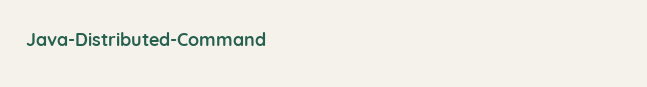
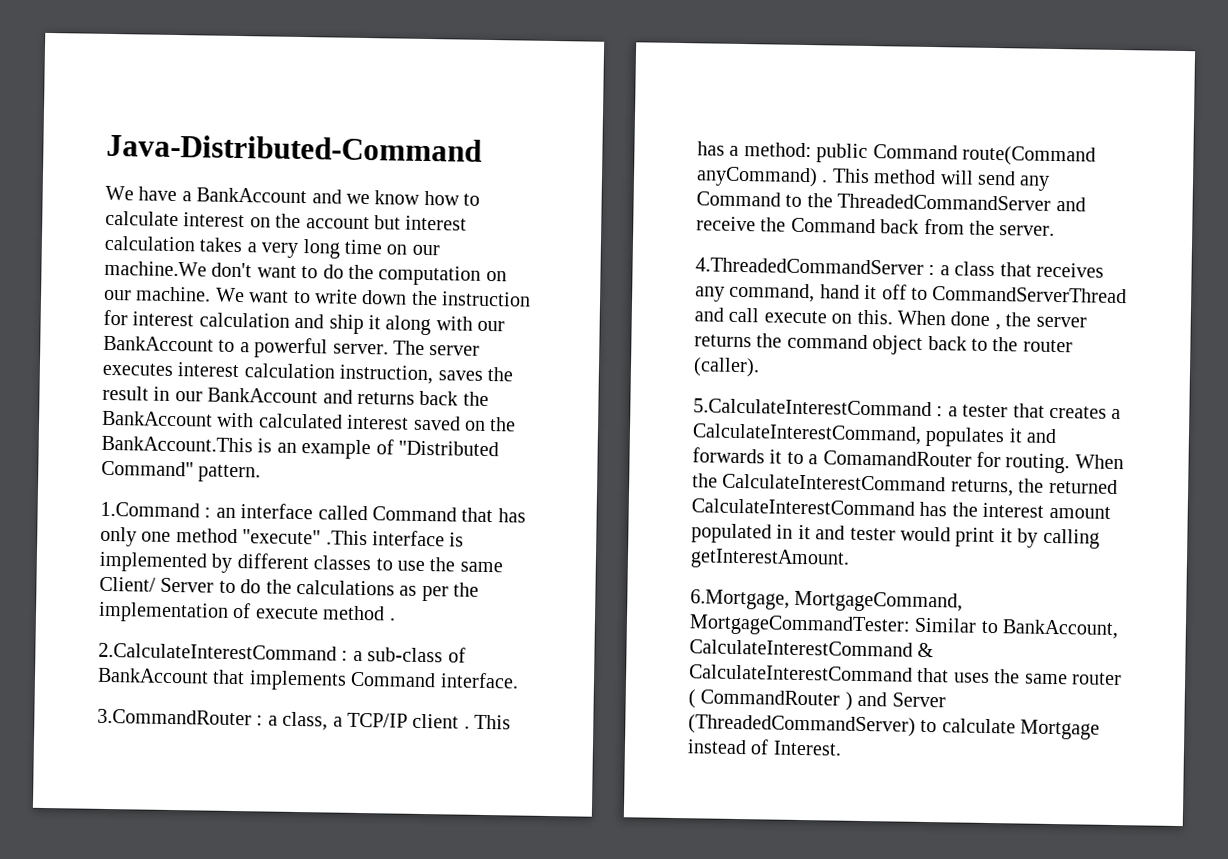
+ We have a BankAccount and we know how to calculate interest on the account but interest calculation takes a very long time on our machine.We don't want to do the computation on our machine. We want to write down the instruction for interest calculation and ship it along with our BankAccount to a powerful server. The server executes interest calculation instruction, saves the result in our BankAccount and returns back the BankAccount with calculated interest saved on the BankAccount.This is an example of "Distributed Command" pattern.
+ 1.Command : an interface called Command that has only one method "execute" .This interface is implemented by different classes to use the same Client/ Server to do the calculations as per the implementation of execute method .
+ 2.CalculateInterestCommand : a sub-class of BankAccount that implements Command interface.
+ 3.CommandRouter : a class, a TCP/IP client . This has a method: public Command route(Command anyCommand) . This method will send any Command to the ThreadedCommandServer and receive the Command back from the server.
+ 4.ThreadedCommandServer : a class that receives any command, hand it off to CommandServerThread and call execute on this. When done , the server returns the command object back to the router (caller).
+ 5.CalculateInterestCommand : a tester that creates a CalculateInterestCommand, populates it and forwards it to a ComamandRouter for routing. When the CalculateInterestCommand returns, the returned CalculateInterestCommand has the interest amount populated in it and tester would print it by calling getInterestAmount.
+ 6.Mortgage, MortgageCommand, MortgageCommandTester: Similar to BankAccount, CalculateInterestCommand & CalculateInterestCommand that uses the same router ( CommandRouter ) and Server (ThreadedCommandServer) to calculate Mortgage instead of Interest.

